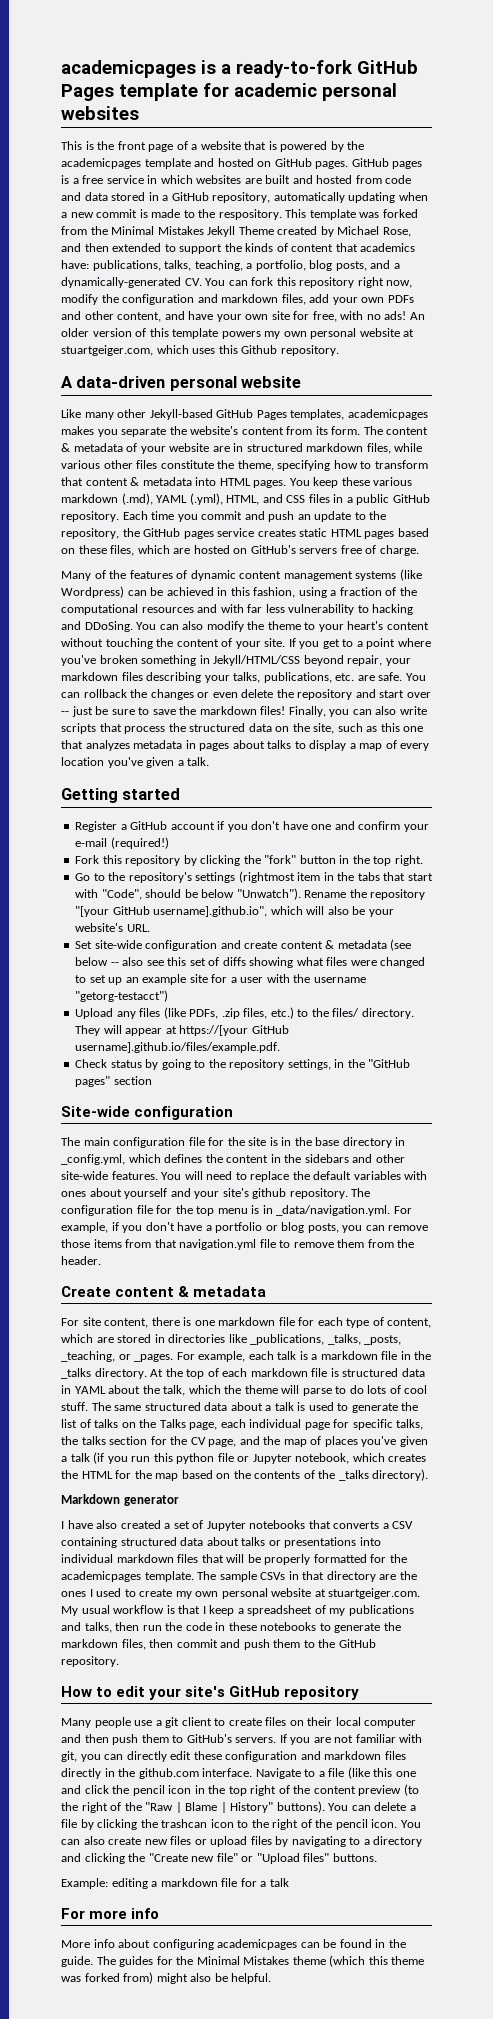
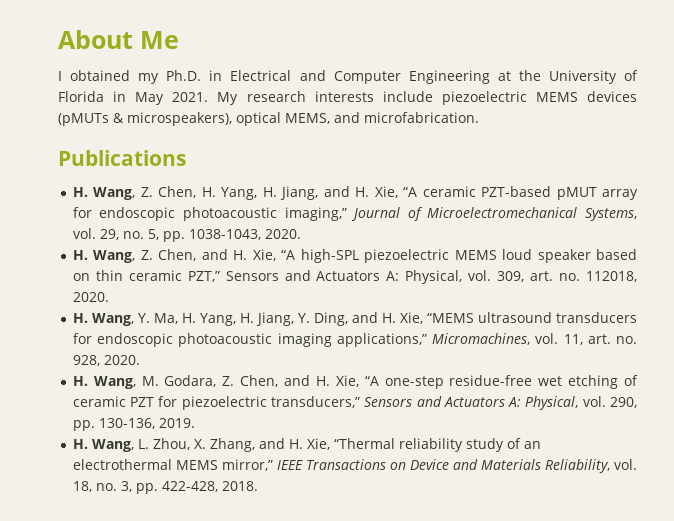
- academicpages is a ready-to-fork GitHub Pages template for academic personal websites
- This is the front page of a website that is powered by the academicpages template and hosted on GitHub pages. GitHub pages is a free service in which websites are built and hosted from code and data stored in a GitHub repository, automatically updating when a new commit is made to the respository. This template was forked from the Minimal Mistakes Jekyll Theme created by Michael Rose, and then extended to support the kinds of content that academics have: publications, talks, teaching, a portfolio, blog posts, and a dynamically-generated CV. You can fork this repository right now, modify the configuration and markdown files, add your own PDFs and other content, and have your own site for free, with no ads! An older version of this template powers my own personal website at stuartgeiger.com, which uses this Github repository.
- A data-driven personal website
- Like many other Jekyll-based GitHub Pages templates, academicpages makes you separate the website's content from its form. The content & metadata of your website are in structured markdown files, while various other files constitute the theme, specifying how to transform that content & metadata into HTML pages. You keep these various markdown (.md), YAML (.yml), HTML, and CSS files in a public GitHub repository. Each time you commit and push an update to the repository, the GitHub pages service creates static HTML pages based on these files, which are hosted on GitHub's servers free of charge.
- Many of the features of dynamic content management systems (like Wordpress) can be achieved in this fashion, using a fraction of the computational resources and with far less vulnerability to hacking and DDoSing. You can also modify the theme to your heart's content without touching the content of your site. If you get to a point where you've broken something in Jekyll/HTML/CSS beyond repair, your markdown files describing your talks, publications, etc. are safe. You can rollback the changes or even delete the repository and start over -- just be sure to save the markdown files! Finally, you can also write scripts that process the structured data on the site, such as this one that analyzes metadata in pages about talks to display a map of every location you've given a talk.
- Getting started
- Register a GitHub account if you don't have one and confirm your e-mail (required!)
- Fork this repository by clicking the "fork" button in the top right.
- Go to the repository's settings (rightmost item in the tabs that start with "Code", should be below "Unwatch"). Rename the repository "[your GitHub username].github.io", which will also be your website's URL.
- Set site-wide configuration and create content & metadata (see below -- also see this set of diffs showing what files were changed to set up an example site for a user with the username "getorg-testacct")
- Upload any files (like PDFs, .zip files, etc.) to the files/ directory. They will appear at https://[your GitHub username].github.io/files/example.pdf.
- Check status by going to the repository settings, in the "GitHub pages" section
- Site-wide configuration
- The main configuration file for the site is in the base directory in _config.yml, which defines the content in the sidebars and other site-wide features. You will need to replace the default variables with ones about yourself and your site's github repository. The configuration file for the top menu is in _data/navigation.yml. For example, if you don't have a portfolio or blog posts, you can remove those items from that navigation.yml file to remove them from the header.
- Create content & metadata
- For site content, there is one markdown file for each type of content, which are stored in directories like _publications, _talks, _posts, _teaching, or _pages. For example, each talk is a markdown file in the _talks directory. At the top of each markdown file is structured data in YAML about the talk, which the theme will parse to do lots of cool stuff. The same structured data about a talk is used to generate the list of talks on the Talks page, each individual page for specific talks, the talks section for the CV page, and the map of places you've given a talk (if you run this python file or Jupyter notebook, which creates the HTML for the map based on the contents of the _talks directory).
- Markdown generator
- I have also created a set of Jupyter notebooks that converts a CSV containing structured data about talks or presentations into individual markdown files that will be properly formatted for the academicpages template. The sample CSVs in that directory are the ones I used to create my own personal website at stuartgeiger.com. My usual workflow is that I keep a spreadsheet of my publications and talks, then run the code in these notebooks to generate the markdown files, then commit and push them to the GitHub repository.
- How to edit your site's GitHub repository
- Many people use a git client to create files on their local computer and then push them to GitHub's servers. If you are not familiar with git, you can directly edit these configuration and markdown files directly in the github.com interface. Navigate to a file (like this one and click the pencil icon in the top right of the content preview (to the right of the "Raw | Blame | History" buttons). You can delete a file by clicking the trashcan icon to the right of the pencil icon. You can also create new files or upload files by navigating to a directory and clicking the "Create new file" or "Upload files" buttons.
- Example: editing a markdown file for a talk
- For more info
- More info about configuring academicpages can be found in the guide. The guides for the Minimal Mistakes theme (which this theme was forked from) might also be helpful.
+ About Me
+ I obtained my Ph.D. in Electrical and Computer Engineering at the University of Florida in May 2021. My research interests include piezoelectric MEMS devices (pMUTs & microspeakers), optical MEMS, and microfabrication.
+ Publications
+ H. Wang, Z. Chen, H. Yang, H. Jiang, and H. Xie, “A ceramic PZT-based pMUT array for endoscopic photoacoustic imaging,” Journal of Microelectromechanical Systems, vol. 29, no. 5, pp. 1038-1043, 2020.
+ H. Wang, Z. Chen, and H. Xie, “A high-SPL piezoelectric MEMS loud speaker based on thin ceramic PZT,” Sensors and Actuators A: Physical, vol. 309, art. no. 112018, 2020.
+ H. Wang, Y. Ma, H. Yang, H. Jiang, Y. Ding, and H. Xie, “MEMS ultrasound transducers for endoscopic photoacoustic imaging applications,” Micromachines, vol. 11, art. no. 928, 2020.
+ H. Wang, M. Godara, Z. Chen, and H. Xie, “A one-step residue-free wet etching of ceramic PZT for piezoelectric transducers,” Sensors and Actuators A: Physical, vol. 290, pp. 130-136, 2019.
+ H. Wang, L. Zhou, X. Zhang, and H. Xie, “Thermal reliability study of an electrothermal MEMS mirror,” IEEE Transactions on Device and Materials Reliability, vol. 18, no. 3, pp. 422-428, 2018.

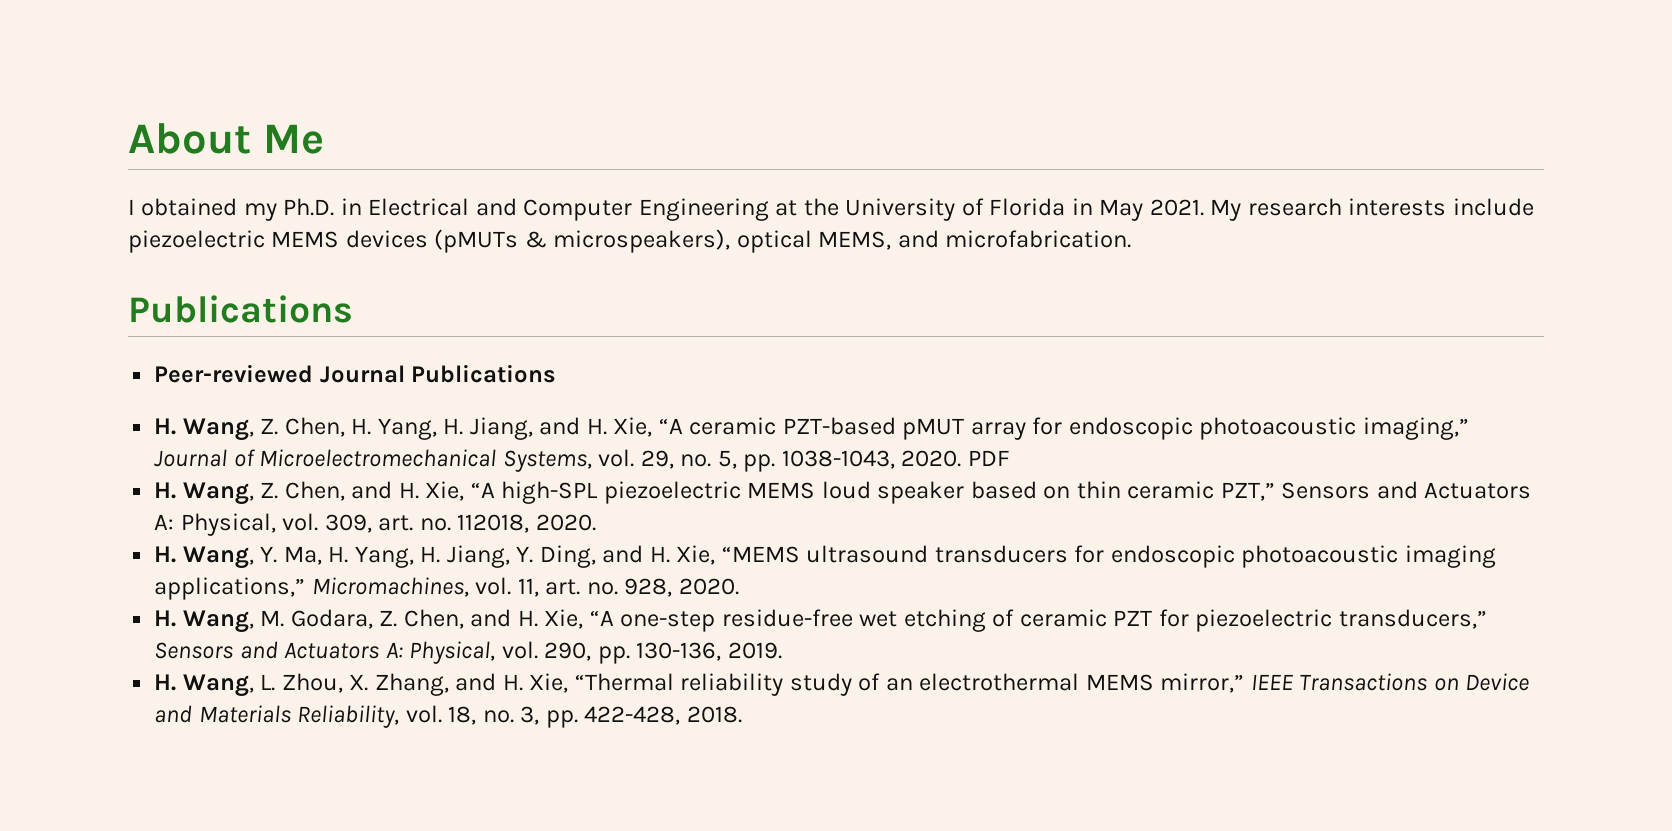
+ Peer-reviewed Journal Publications
+ PDF

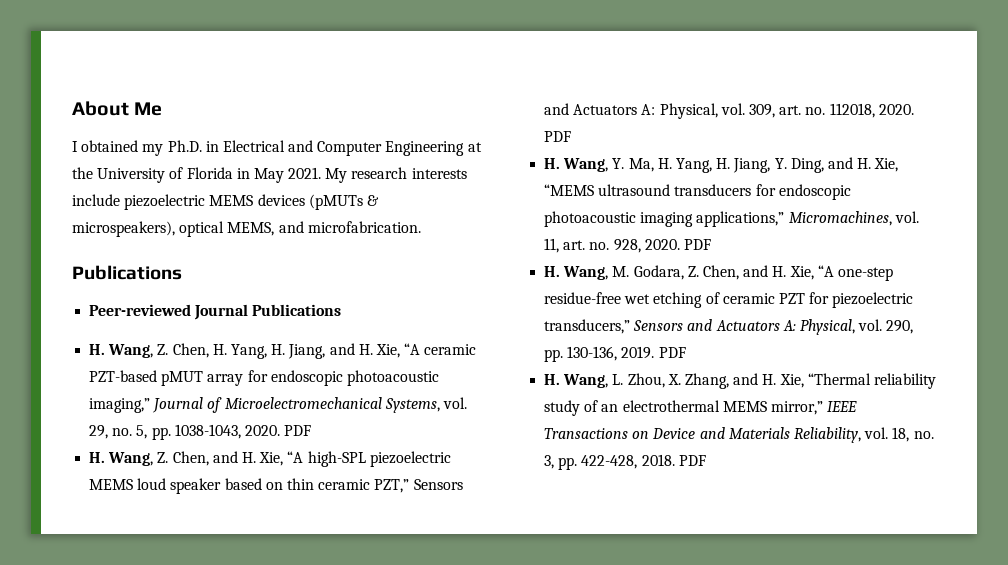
- H. Wang, Z. Chen, and H. Xie, “A high-SPL piezoelectric MEMS loud speaker based on thin ceramic PZT,” Sensors and Actuators A: Physical, vol. 309, art. no. 112018, 2020.
+ H. Wang, Z. Chen, and H. Xie, “A high-SPL piezoelectric MEMS loud speaker based on thin ceramic PZT,” Sensors and Actuators A: Physical, vol. 309, art. no. 112018, 2020. PDF
- H. Wang, Y. Ma, H. Yang, H. Jiang, Y. Ding, and H. Xie, “MEMS ultrasound transducers for endoscopic photoacoustic imaging applications,” Micromachines, vol. 11, art. no. 928, 2020.
+ H. Wang, Y. Ma, H. Yang, H. Jiang, Y. Ding, and H. Xie, “MEMS ultrasound transducers for endoscopic photoacoustic imaging applications,” Micromachines, vol. 11, art. no. 928, 2020. PDF
- H. Wang, M. Godara, Z. Chen, and H. Xie, “A one-step residue-free wet etching of ceramic PZT for piezoelectric transducers,” Sensors and Actuators A: Physical, vol. 290, pp. 130-136, 2019.
+ H. Wang, M. Godara, Z. Chen, and H. Xie, “A one-step residue-free wet etching of ceramic PZT for piezoelectric transducers,” Sensors and Actuators A: Physical, vol. 290, pp. 130-136, 2019. PDF
- H. Wang, L. Zhou, X. Zhang, and H. Xie, “Thermal reliability study of an electrothermal MEMS mirror,” IEEE Transactions on Device and Materials Reliability, vol. 18, no. 3, pp. 422-428, 2018.
+ H. Wang, L. Zhou, X. Zhang, and H. Xie, “Thermal reliability study of an electrothermal MEMS mirror,” IEEE Transactions on Device and Materials Reliability, vol. 18, no. 3, pp. 422-428, 2018. PDF

